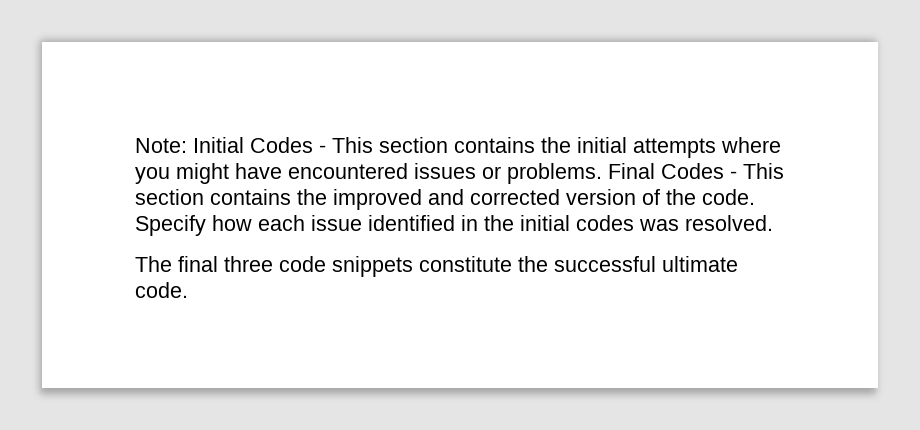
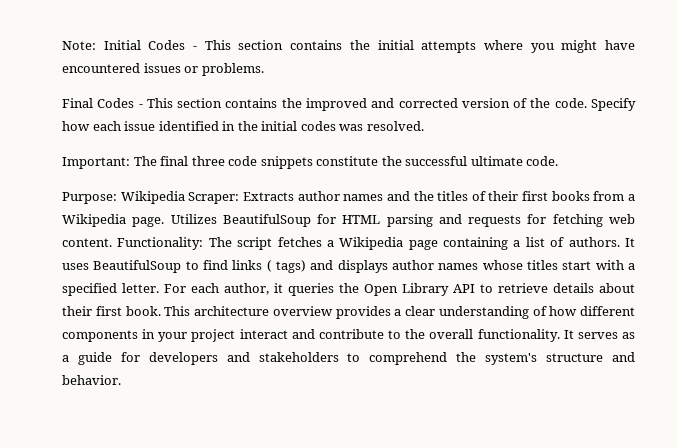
- Note: Initial Codes - This section contains the initial attempts where you might have encountered issues or problems. Final Codes - This section contains the improved and corrected version of the code.
+ Note: Initial Codes - This section contains the initial attempts where you might have encountered issues or problems.
+ Final Codes - This section contains the improved and corrected version of the code.
- The final three code snippets constitute the successful ultimate code.
+ Important: The final three code snippets constitute the successful ultimate code.
+ Purpose: Wikipedia Scraper: Extracts author names and the titles of their first books from a Wikipedia page. Utilizes BeautifulSoup for HTML parsing and requests for fetching web content. Functionality: The script fetches a Wikipedia page containing a list of authors. It uses BeautifulSoup to find links ( tags) and displays author names whose titles start with a specified letter. For each author, it queries the Open Library API to retrieve details about their first book. This architecture overview provides a clear understanding of how different components in your project interact and contribute to the overall functionality. It serves as a guide for developers and stakeholders to comprehend the system's structure and behavior.

